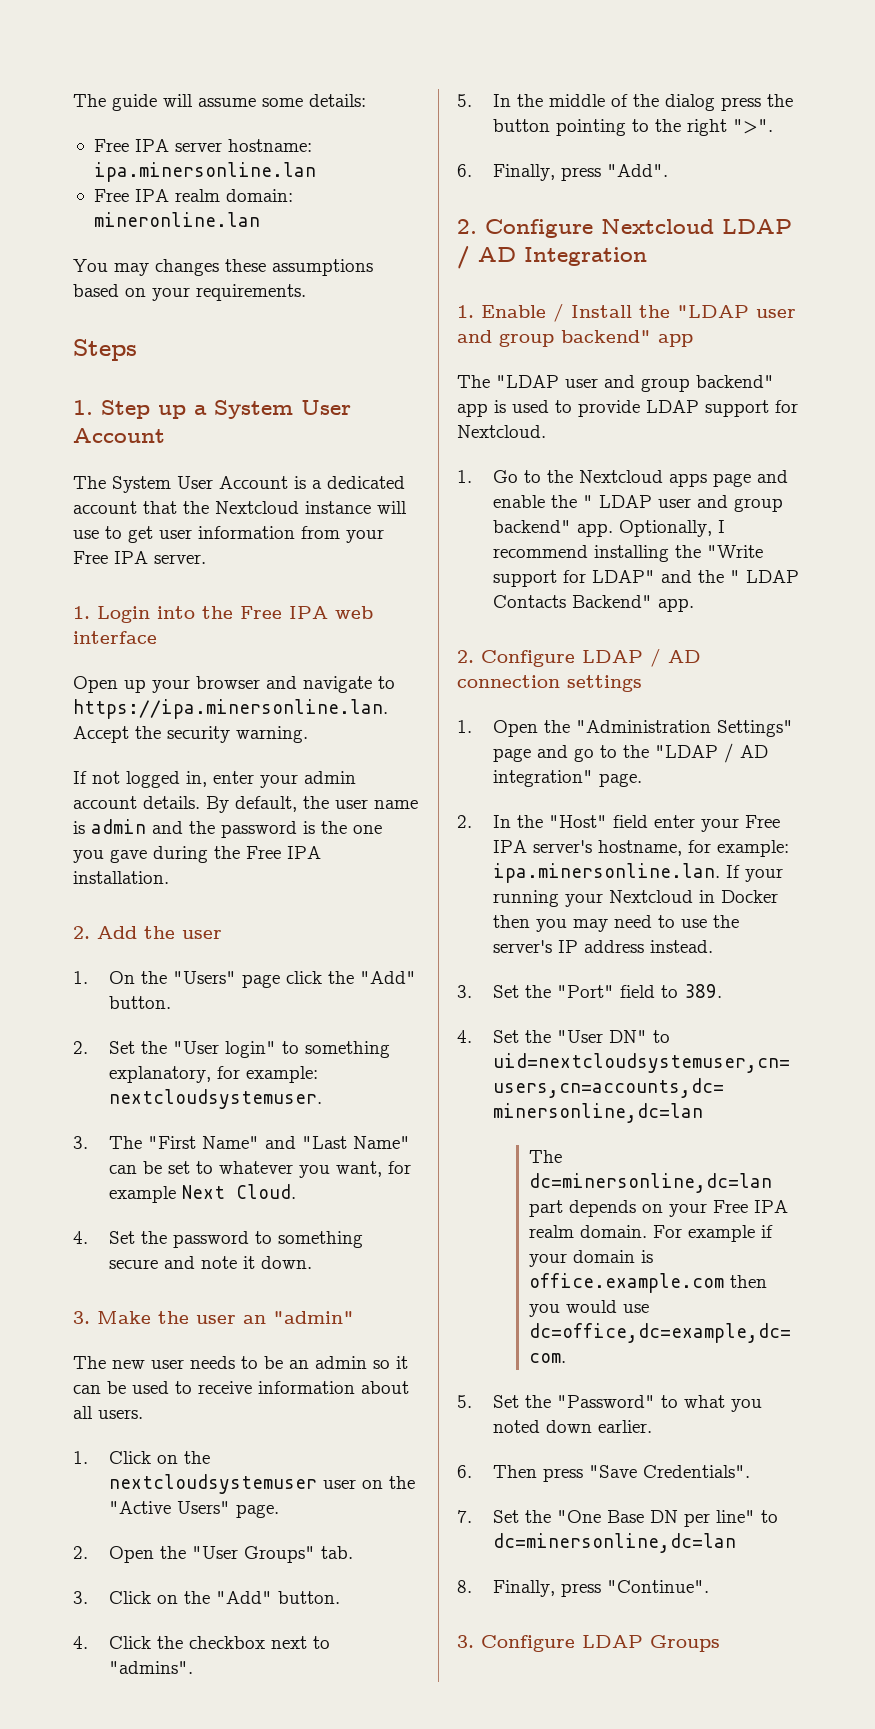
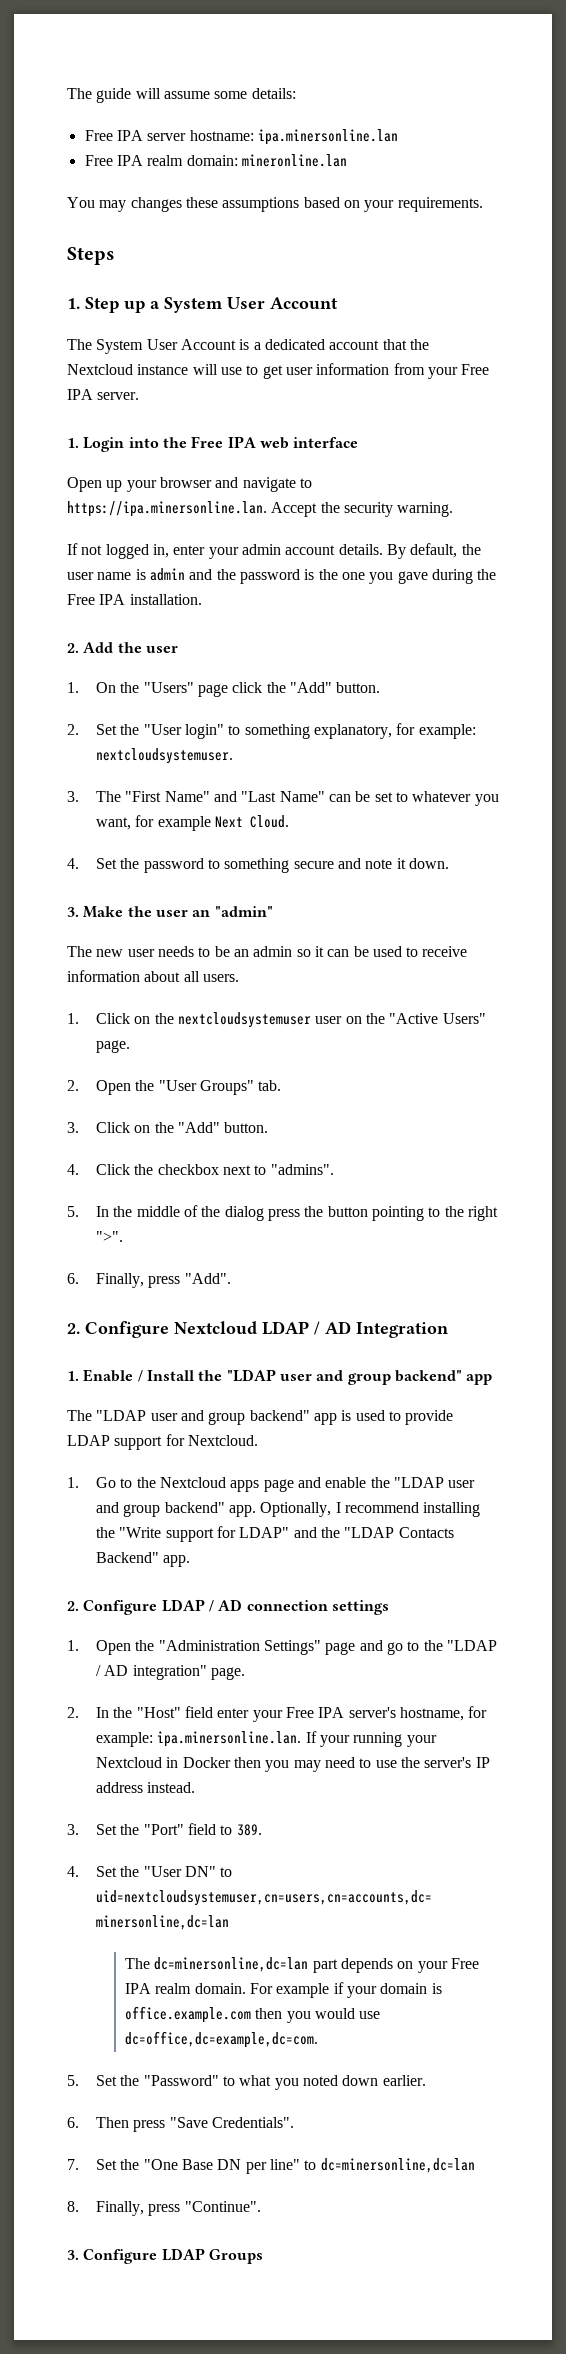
- 1. Go to the Nextcloud apps page and enable the " LDAP user and group backend" app.
+ 1. Go to the Nextcloud apps page and enable the "LDAP user and group backend" app.
- Optionally, I recommend installing the "Write support for LDAP" and the " LDAP Contacts Backend" app.
+ Optionally, I recommend installing the "Write support for LDAP" and the "LDAP Contacts Backend" app.

